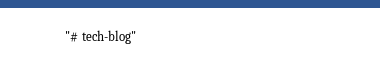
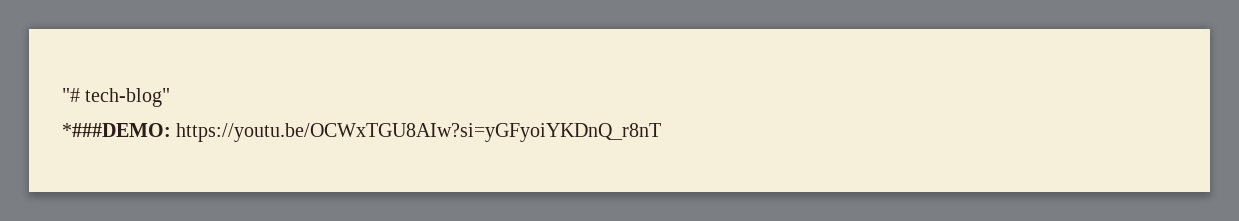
+ *###DEMO: https://youtu.be/OCWxTGU8AIw?si=yGFyoiYKDnQ_r8nT

